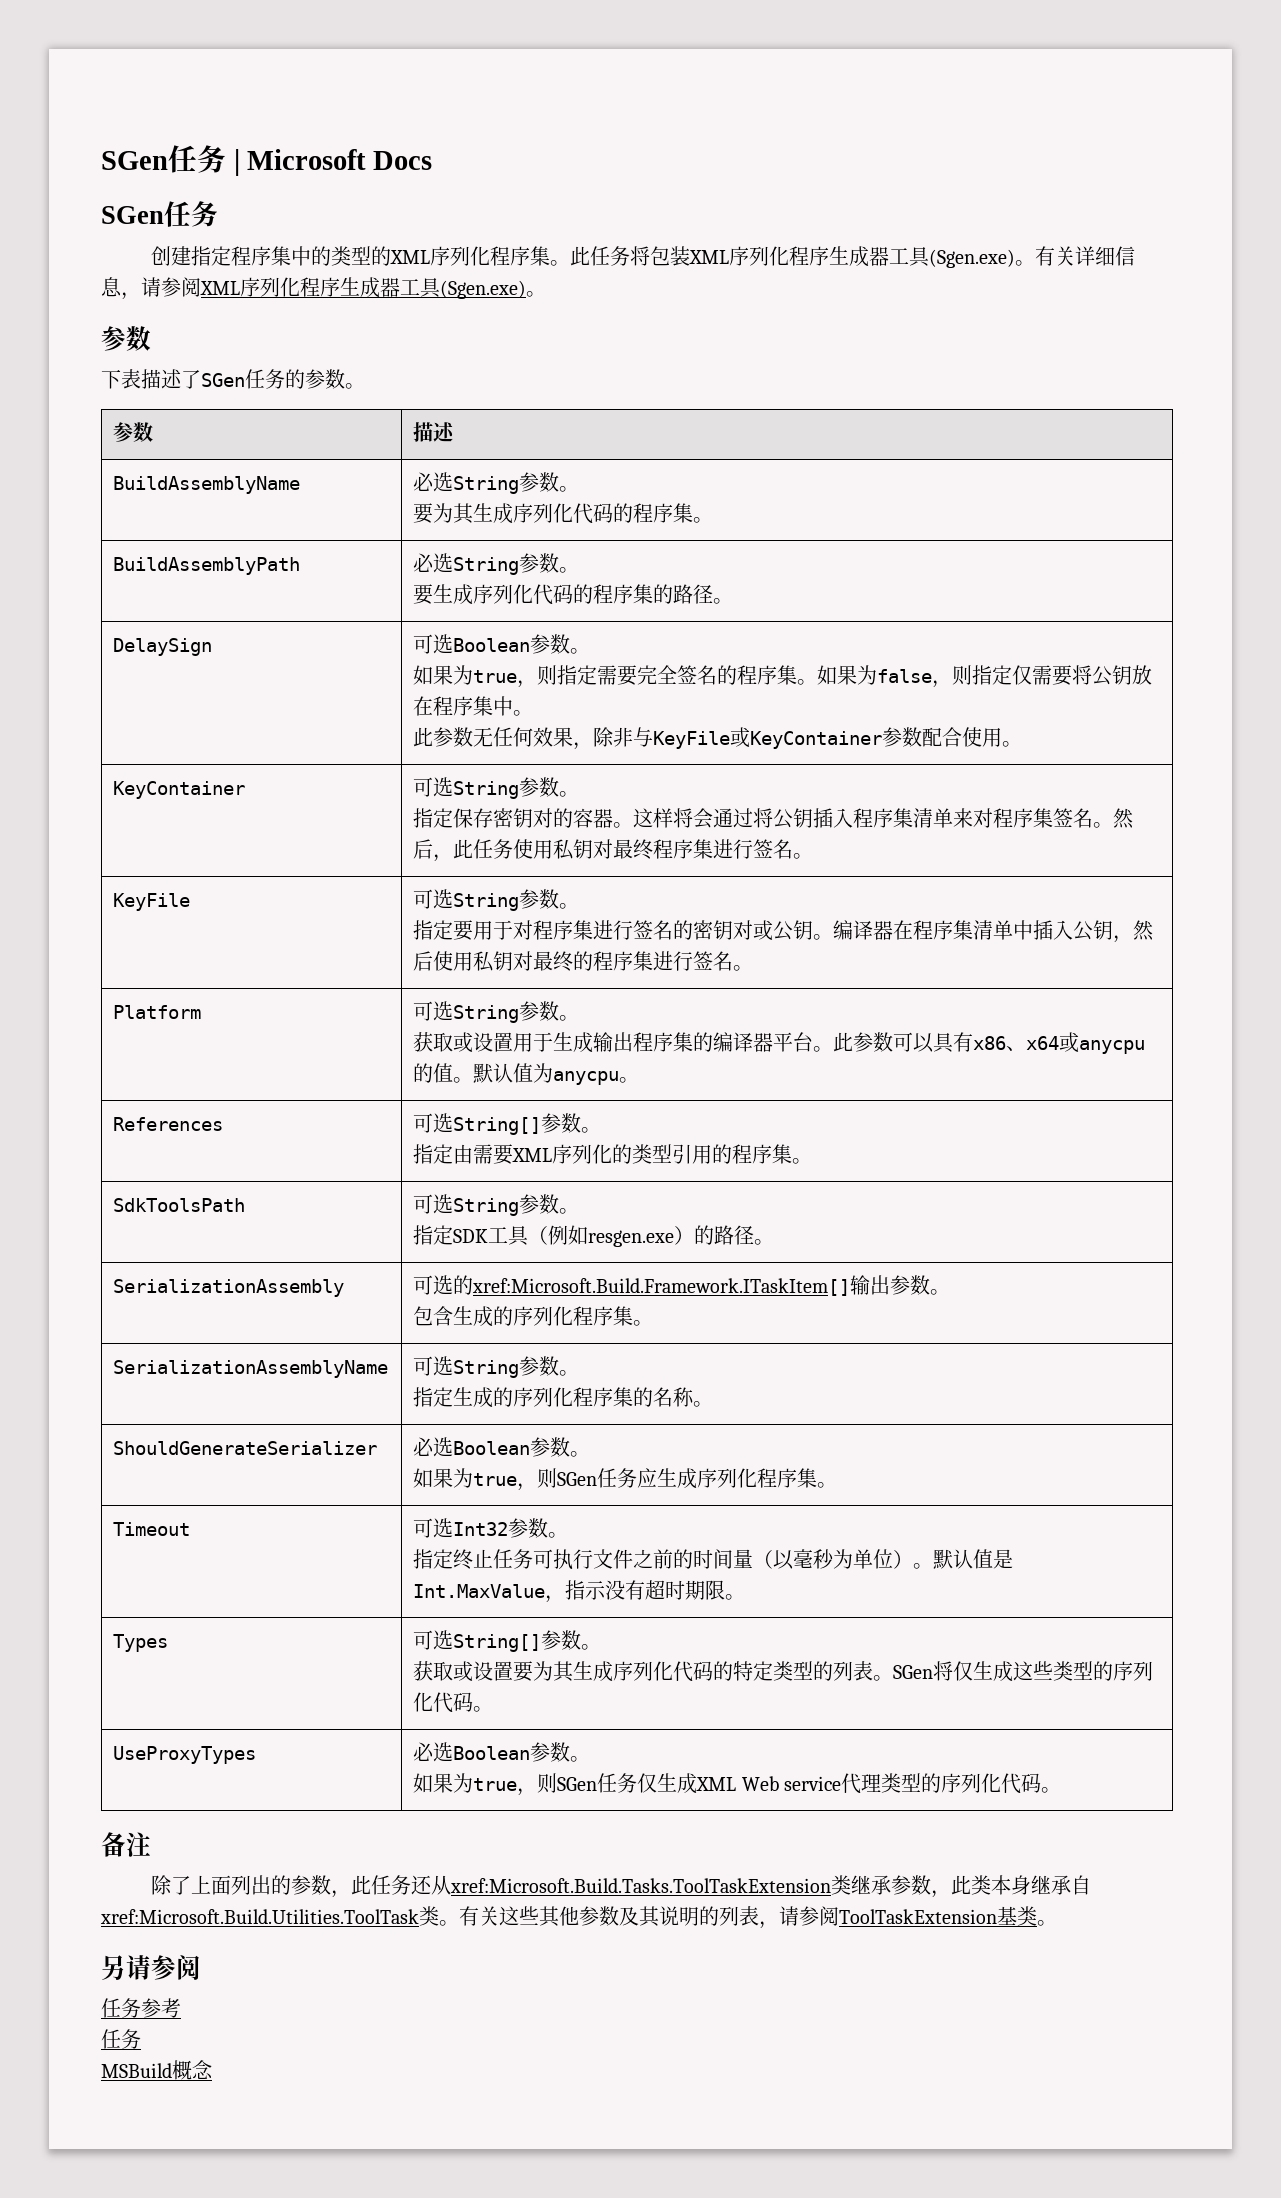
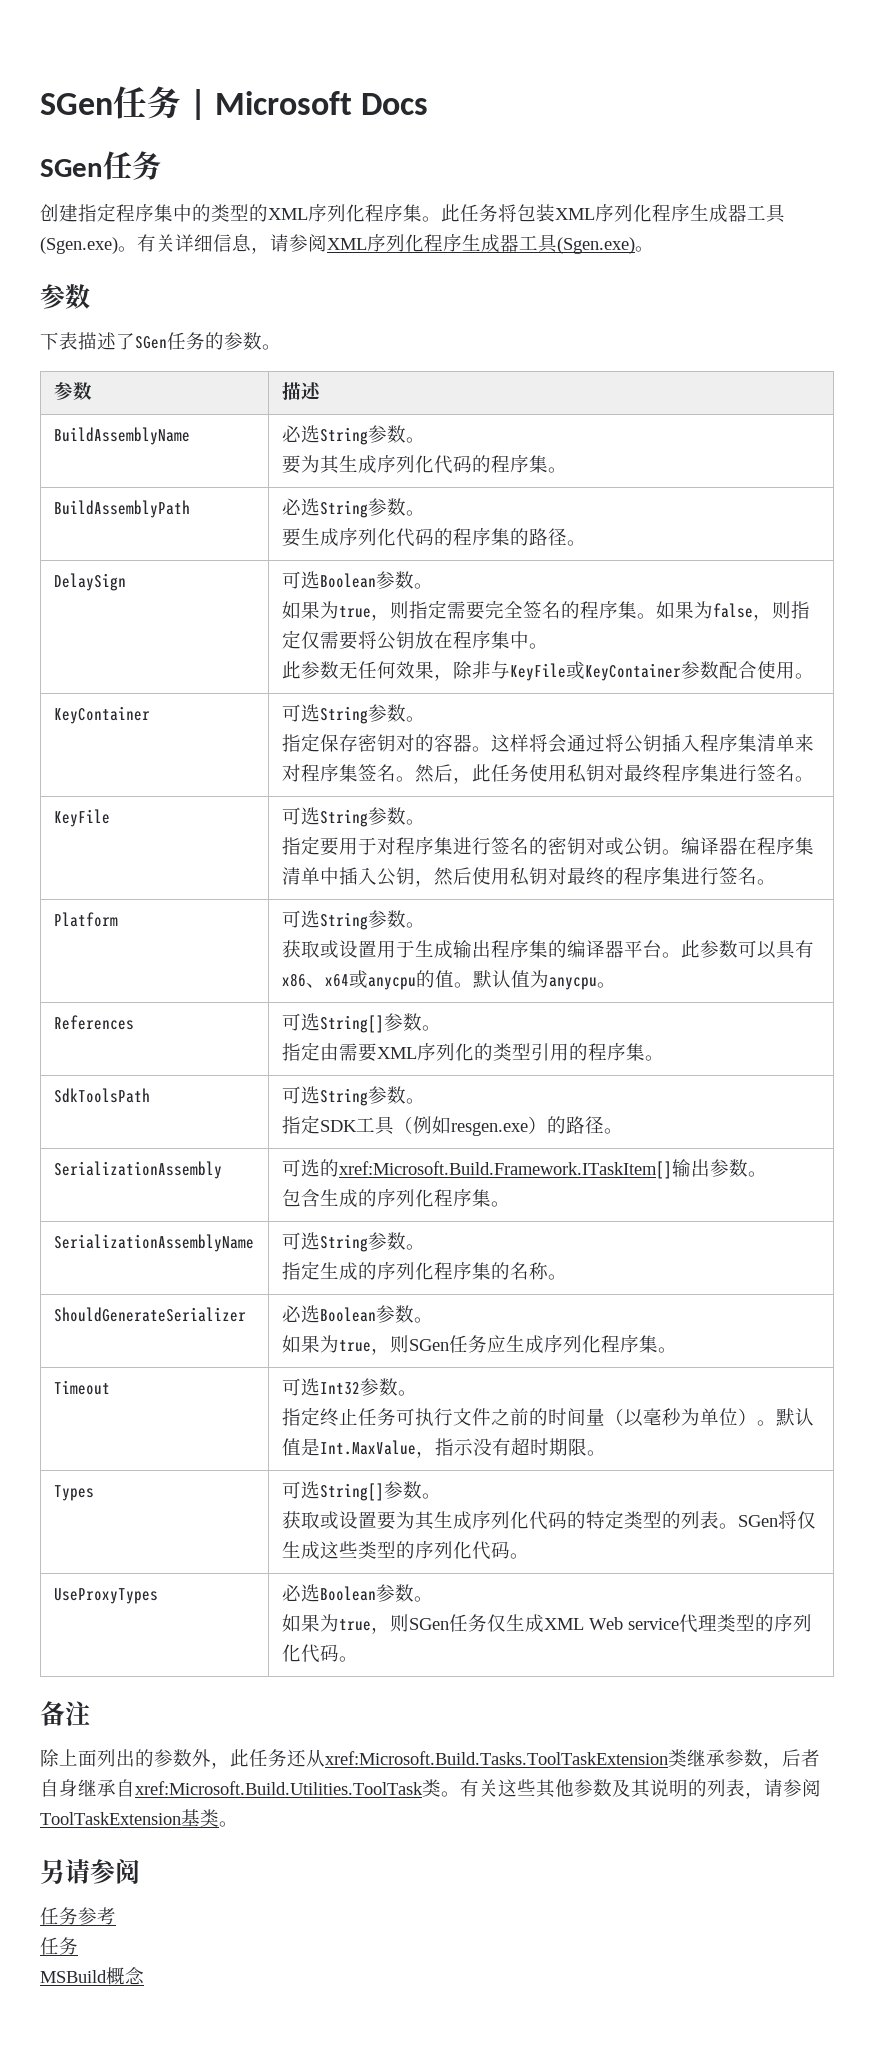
- 除了上面列出的参数，此任务还从xref:Microsoft.Build.Tasks.ToolTaskExtension类继承参数，此类本身继承自xref:Microsoft.Build.Utilities.ToolTask类。
+ 除上面列出的参数外，此任务还从xref:Microsoft.Build.Tasks.ToolTaskExtension类继承参数，后者自身继承自xref:Microsoft.Build.Utilities.ToolTask类。

